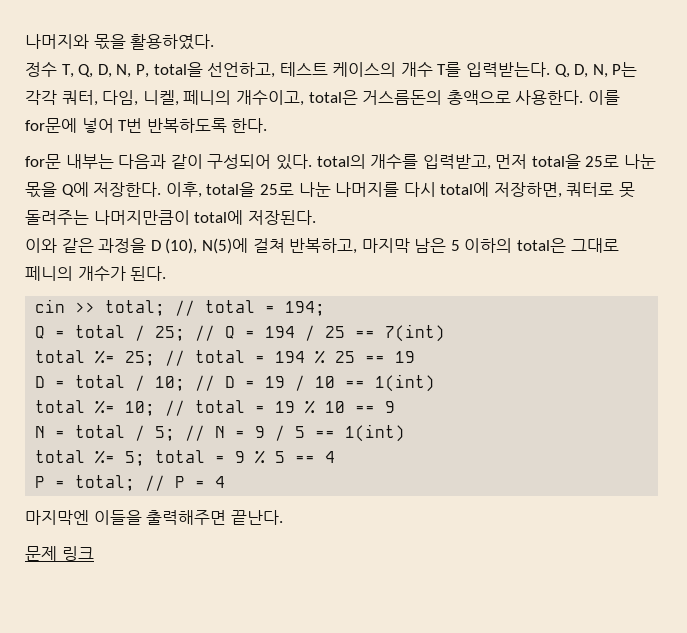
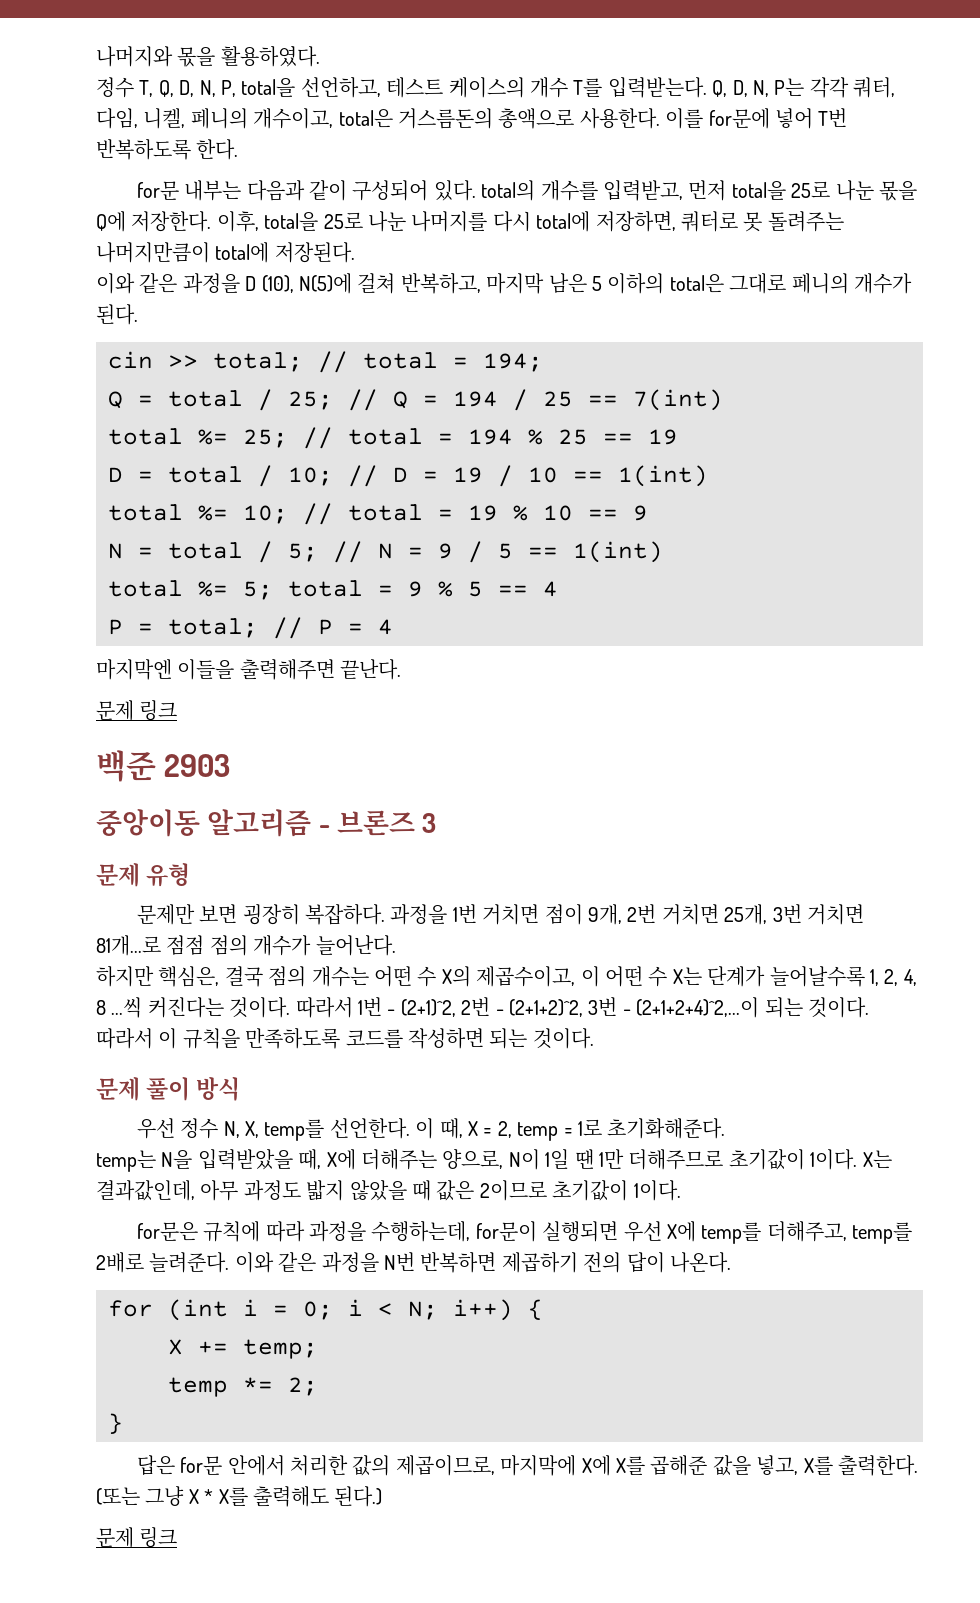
+ 백준 2903
+ 중앙이동 알고리즘 - 브론즈 3
+ 문제 유형
+ 문제만 보면 굉장히 복잡하다. 과정을 1번 거치면 점이 9개, 2번 거치면 25개, 3번 거치면 81개...로 점점 점의 개수가 늘어난다.
+ 하지만 핵심은, 결국 점의 개수는 어떤 수 X의 제곱수이고, 이 어떤 수 X는 단계가 늘어날수록 1, 2, 4, 8 ...씩 커진다는 것이다. 따라서 1번 - (2+1)^2, 2번 - (2+1+2)^2, 3번 - (2+1+2+4)^2,...이 되는 것이다. 따라서 이 규칙을 만족하도록 코드를 작성하면 되는 것이다.
+ 문제 풀이 방식
+ 우선 정수 N, X, temp를 선언한다. 이 때, X = 2, temp = 1로 초기화해준다.
+ temp는 N을 입력받았을 때, X에 더해주는 양으로, N이 1일 땐 1만 더해주므로 초기값이 1이다. X는 결과값인데, 아무 과정도 밟지 않았을 때 값은 2이므로 초기값이 1이다.
+ for문은 규칙에 따라 과정을 수행하는데, for문이 실행되면 우선 X에 temp를 더해주고, temp를 2배로 늘려준다. 이와 같은 과정을 N번 반복하면 제곱하기 전의 답이 나온다.
+ for (int i = 0; i < N; i++) {
+ X += temp;
+ temp *= 2;
+ }
+ 답은 for문 안에서 처리한 값의 제곱이므로, 마지막에 X에 X를 곱해준 값을 넣고, X를 출력한다. (또는 그냥 X * X를 출력해도 된다.)
+ 문제 링크

